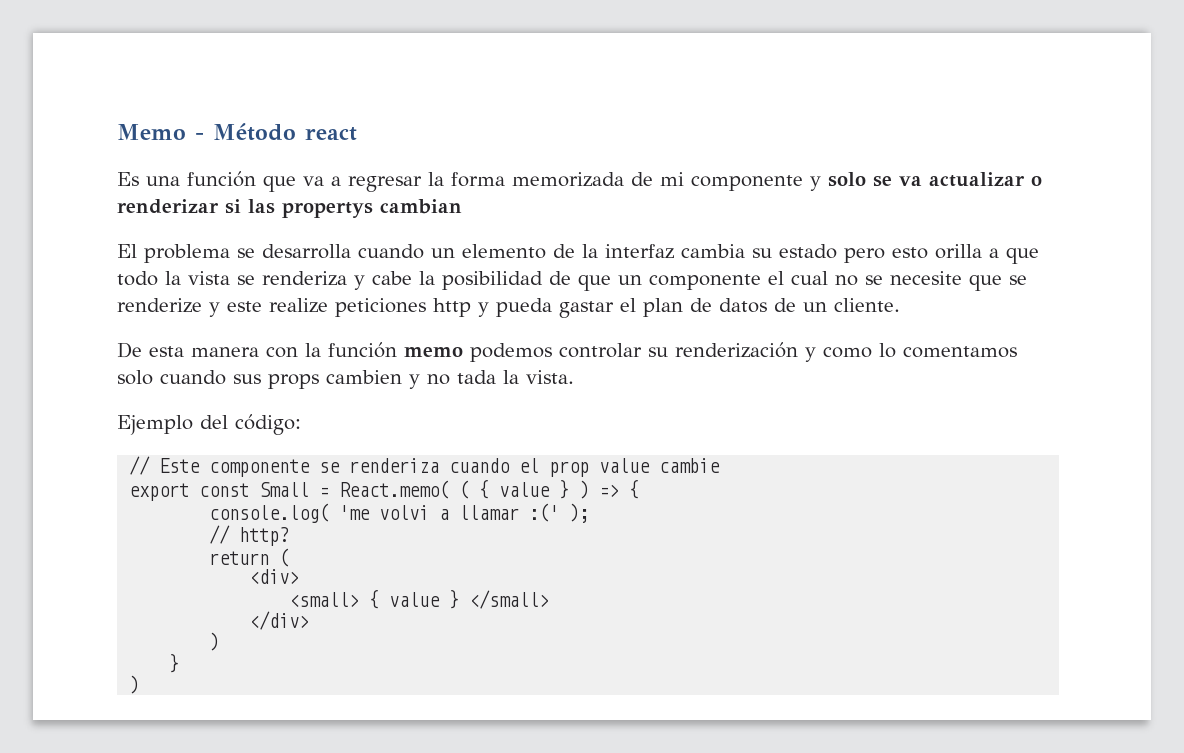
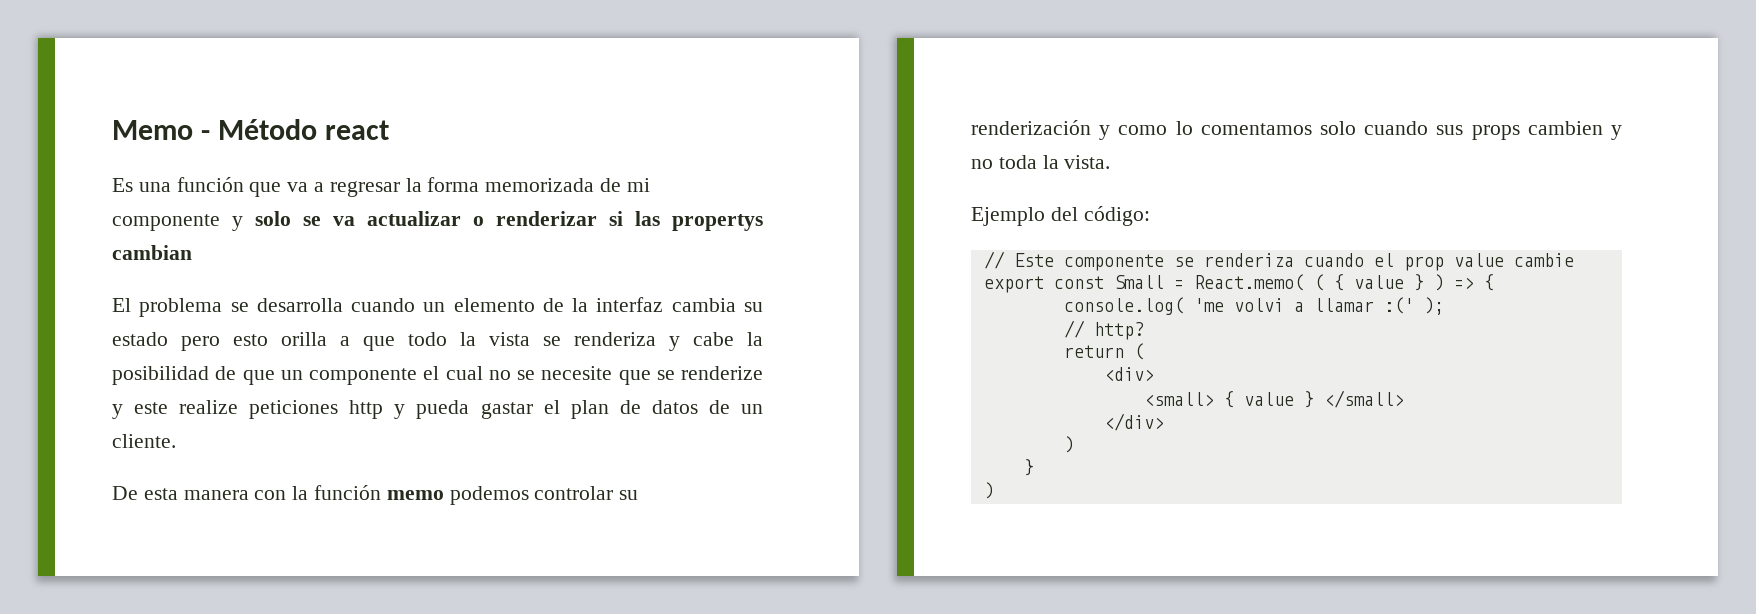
- De esta manera con la función memo podemos controlar su renderización y como lo comentamos solo cuando sus props cambien y no tada la vista.
+ De esta manera con la función memo podemos controlar su renderización y como lo comentamos solo cuando sus props cambien y no toda la vista.

